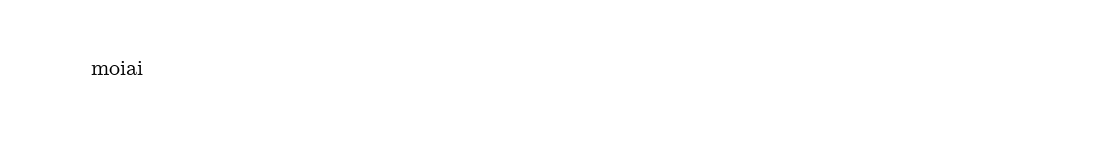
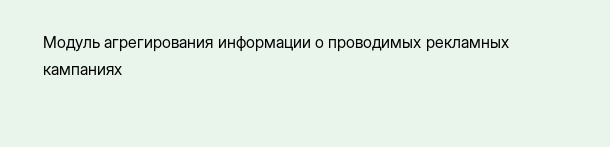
- moiai
+ Модуль агрегирования информации о проводимых рекламных кампаниях

